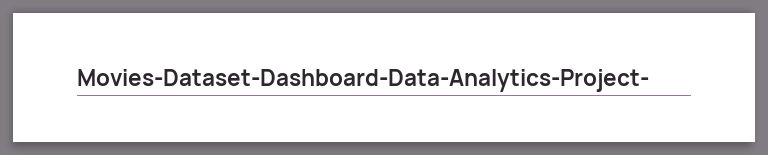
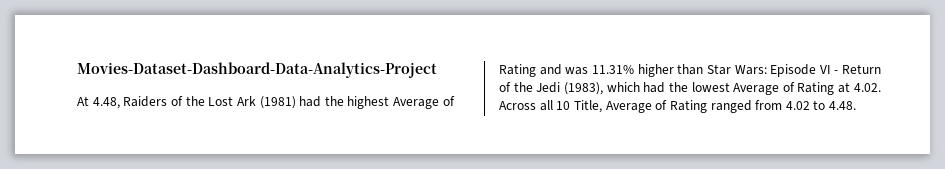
- Movies-Dataset-Dashboard-Data-Analytics-Project-
+ Movies-Dataset-Dashboard-Data-Analytics-Project
+ At 4.48, Raiders of the Lost Ark (1981) had the highest Average of Rating and was 11.31% higher than Star Wars: Episode VI - Return of the Jedi (1983), which had the lowest Average of Rating at 4.02. Across all 10 Title, Average of Rating ranged from 4.02 to 4.48.

